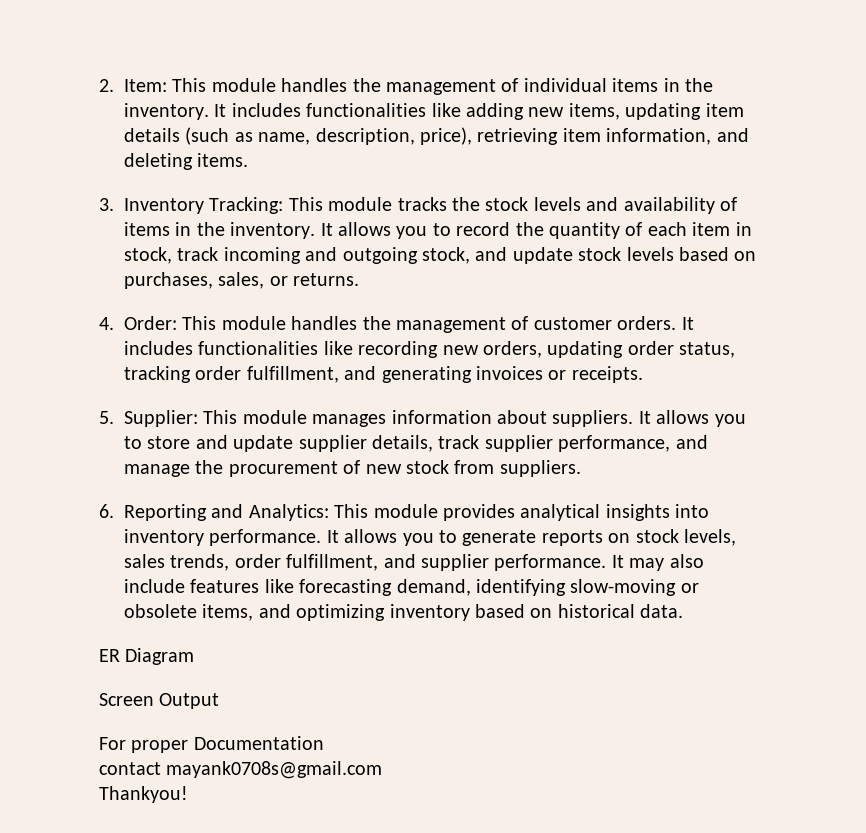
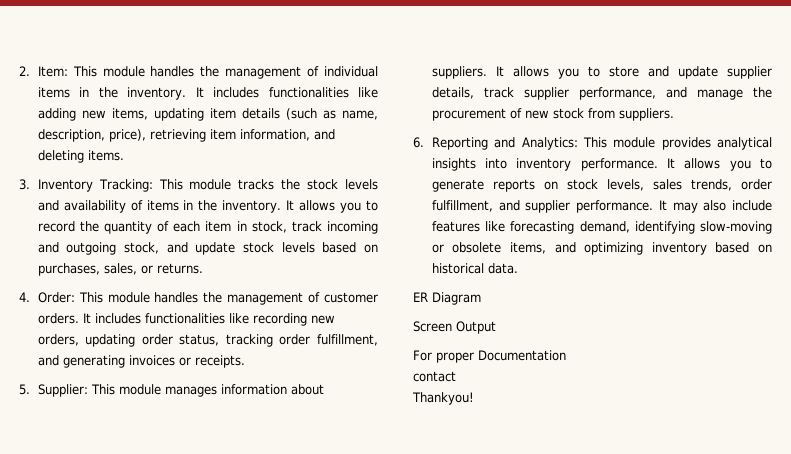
- contact mayank0708s@gmail.com
+ contact

